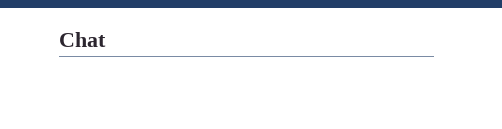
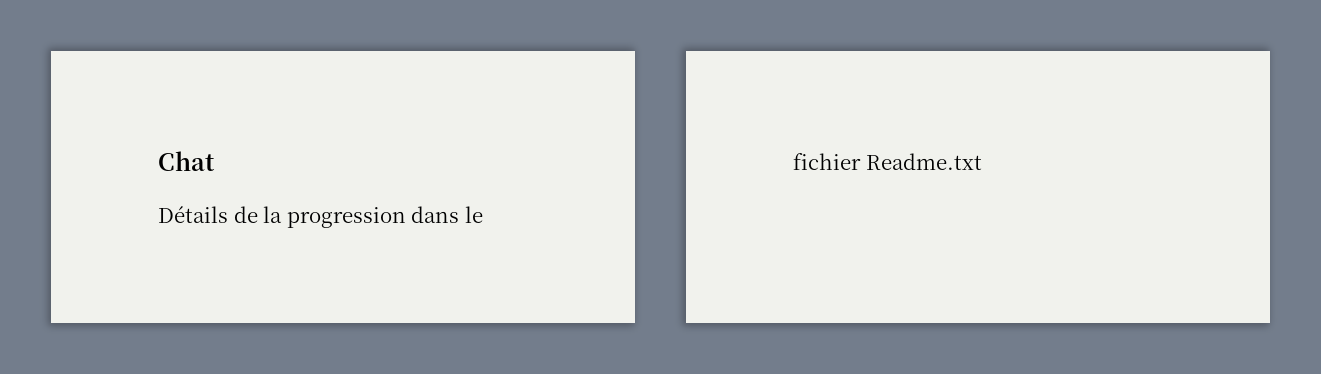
+ Détails de la progression dans le fichier Readme.txt

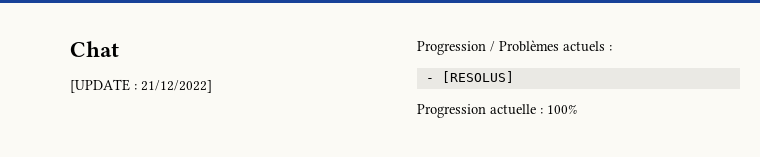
- Détails de la progression dans le fichier Readme.txt
+ [UPDATE : 21/12/2022]
+ Progression / Problèmes actuels :
+ - [RESOLUS]
+ Progression actuelle : 100%

